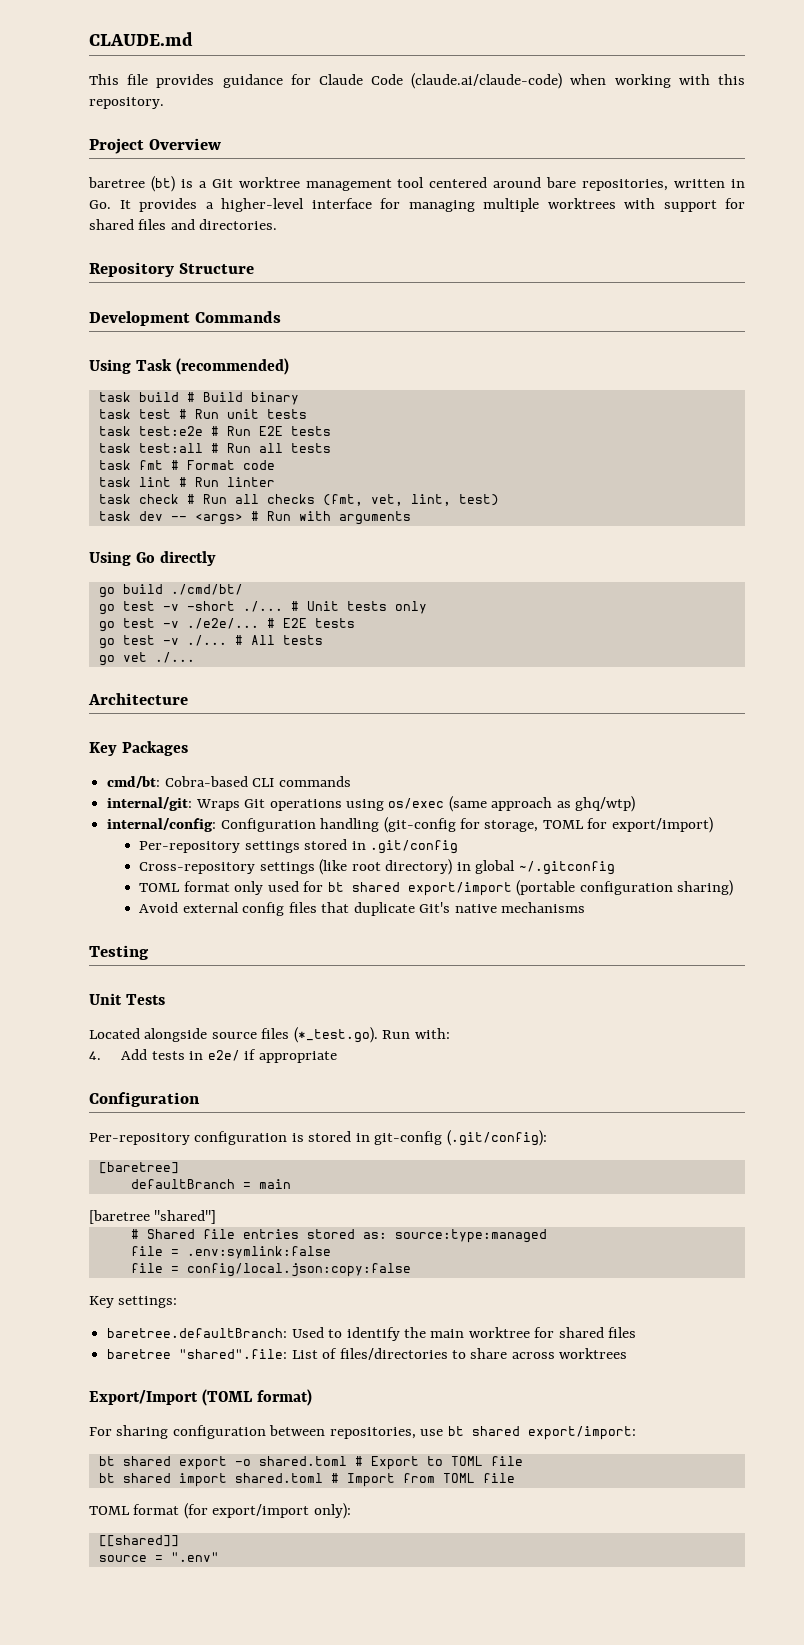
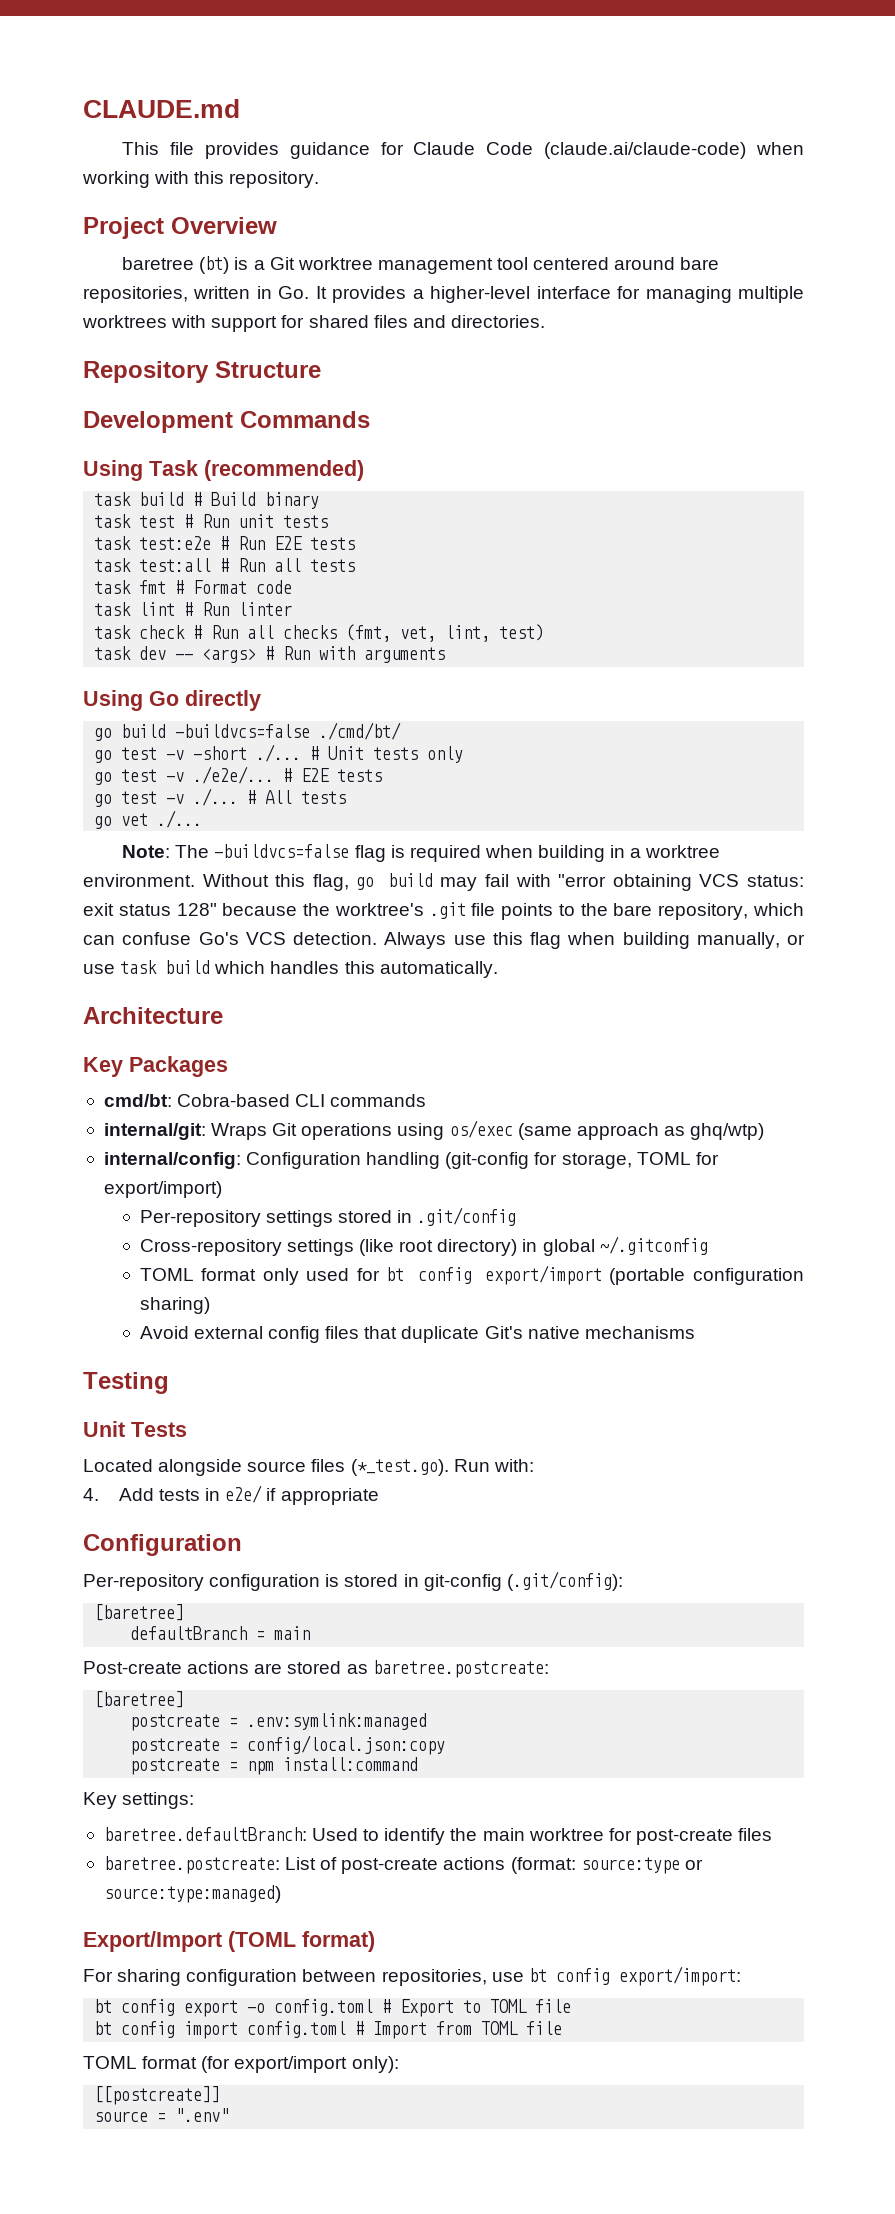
- go build ./cmd/bt/
+ go build -buildvcs=false ./cmd/bt/
+ Note: The -buildvcs=false flag is required when building in a worktree environment. Without this flag, go build may fail with "error obtaining VCS status: exit status 128" because the worktree's .git file points to the bare repository, which can confuse Go's VCS detection. Always use this flag when building manually, or use task build which handles this automatically.
- TOML format only used for bt shared export/import (portable configuration sharing)
+ TOML format only used for bt config export/import (portable configuration sharing)
- [baretree "shared"]
- # Shared file entries stored as: source:type:managed
- file = .env:symlink:false
- file = config/local.json:copy:false
+ Post-create actions are stored as baretree.postcreate:
+ [baretree]
+ postcreate = .env:symlink:managed
+ postcreate = config/local.json:copy
+ postcreate = npm install:command
- baretree.defaultBranch: Used to identify the main worktree for shared files
+ baretree.defaultBranch: Used to identify the main worktree for post-create files
- baretree "shared".file: List of files/directories to share across worktrees
+ baretree.postcreate: List of post-create actions (format: source:type or source:type:managed)
- For sharing configuration between repositories, use bt shared export/import:
+ For sharing configuration between repositories, use bt config export/import:
- bt shared export -o shared.toml # Export to TOML file
+ bt config export -o config.toml # Export to TOML file
- bt shared import shared.toml # Import from TOML file
+ bt config import config.toml # Import from TOML file
- [[shared]]
+ [[postcreate]]

